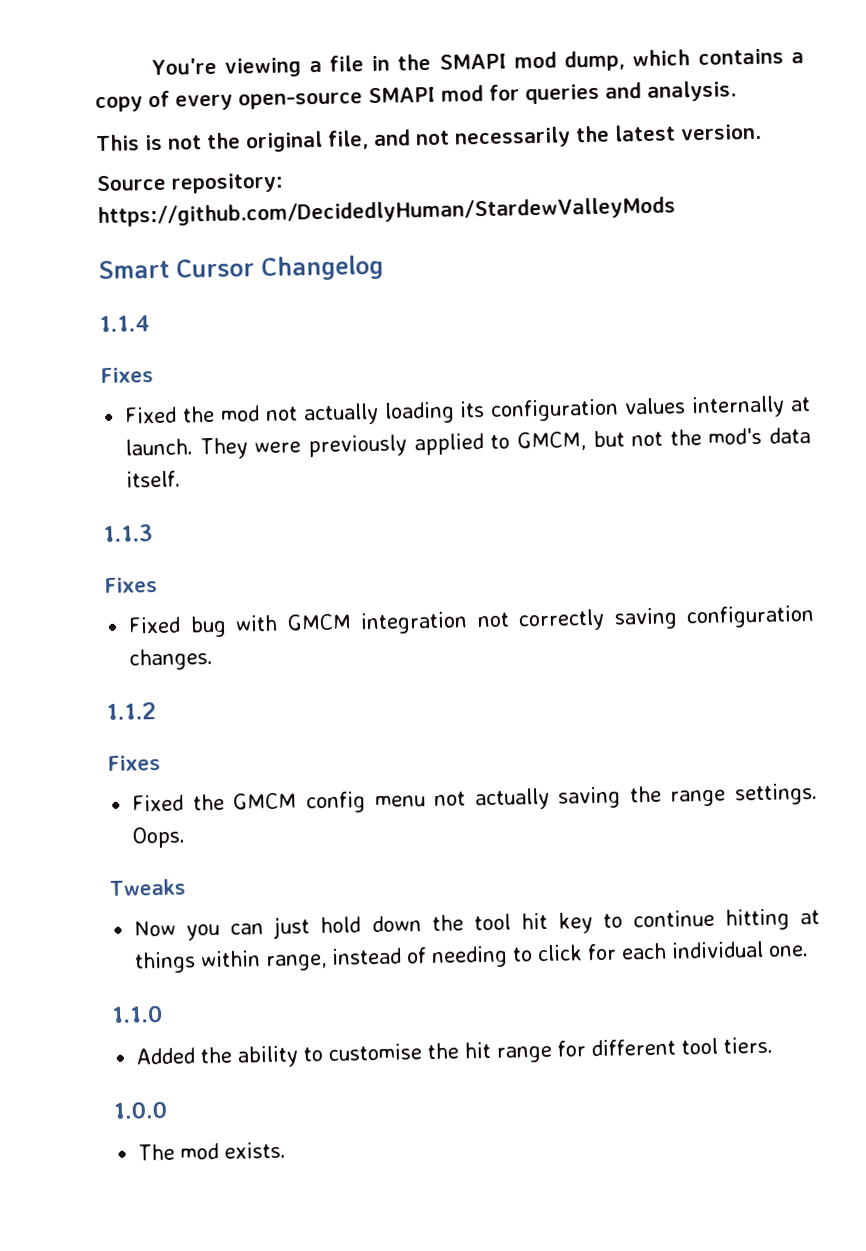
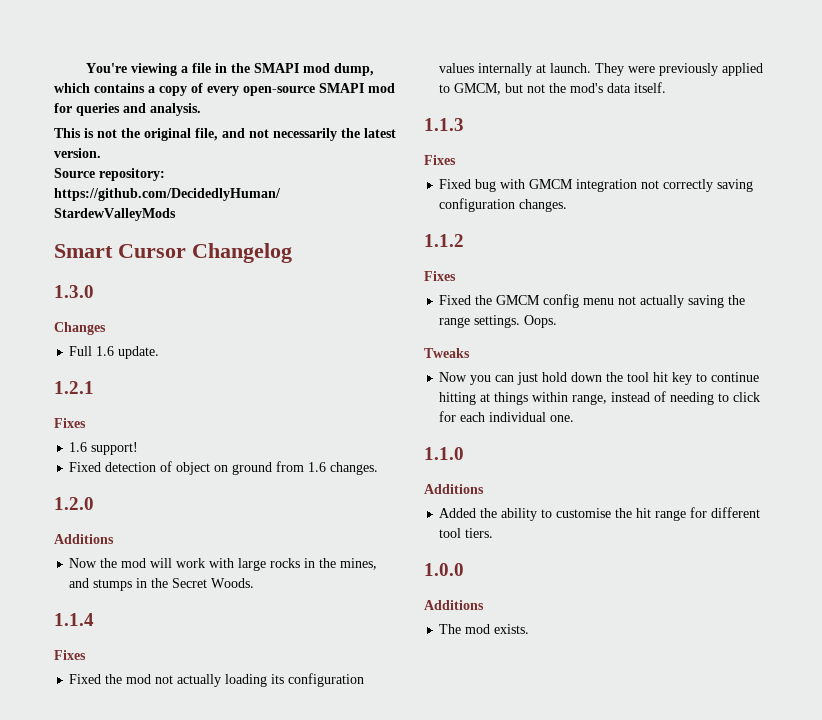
+ 1.3.0
+ Changes
+ Full 1.6 update.
+ 1.2.1
+ Fixes
+ 1.6 support!
+ Fixed detection of object on ground from 1.6 changes.
+ 1.2.0
+ Additions
+ Now the mod will work with large rocks in the mines, and stumps in the Secret Woods.
  1.1.0
+ Additions
  1.0.0
+ Additions

